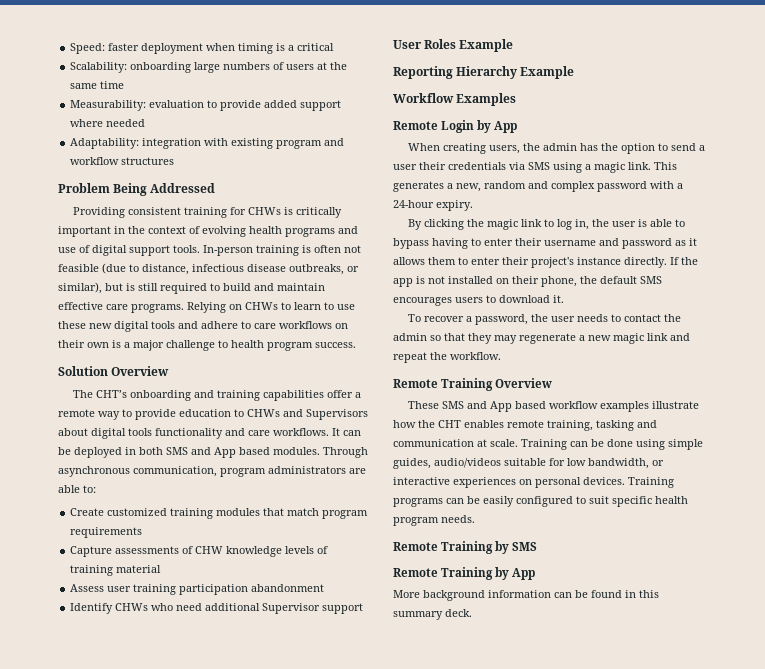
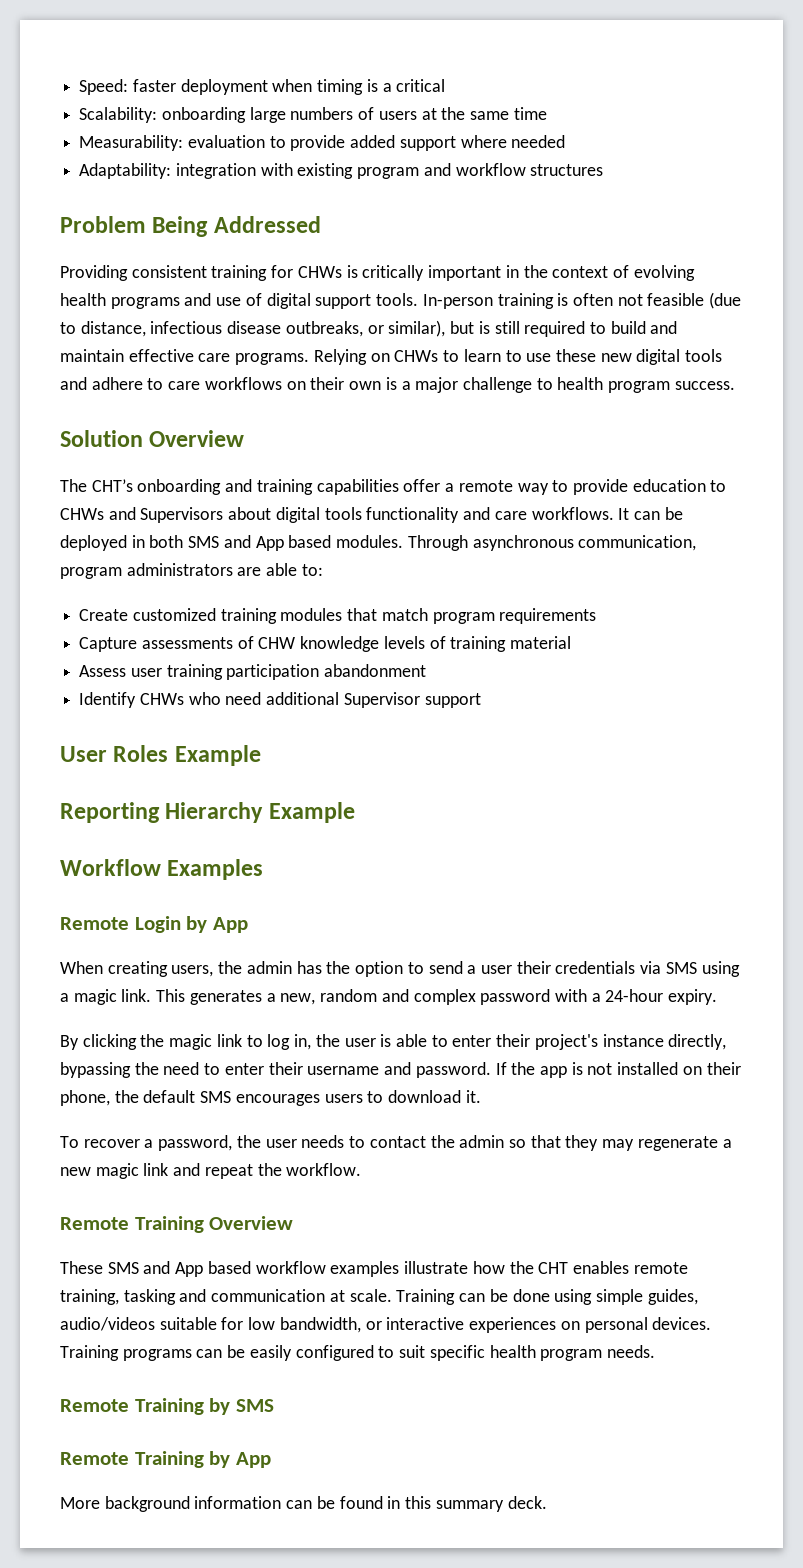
- By clicking the magic link to log in, the user is able to bypass having to enter their username and password as it allows them to enter their project's instance directly.
+ By clicking the magic link to log in, the user is able to enter their project's instance directly, bypassing the need to enter their username and password.

